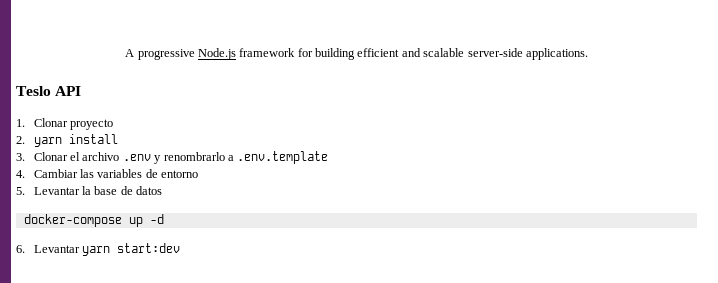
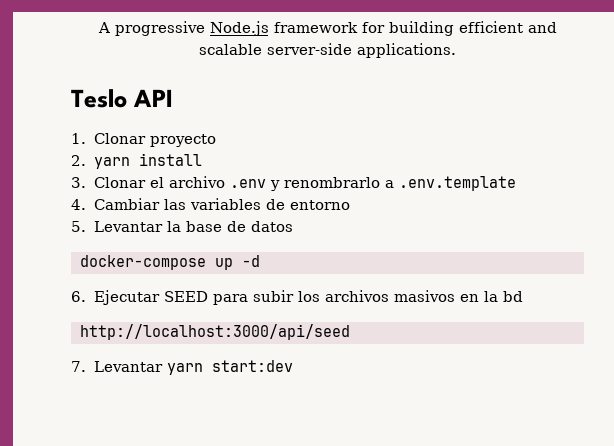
- 6. Levantar yarn start:dev
+ 6. Ejecutar SEED para subir los archivos masivos en la bd
+ http://localhost:3000/api/seed
+ 7. Levantar yarn start:dev

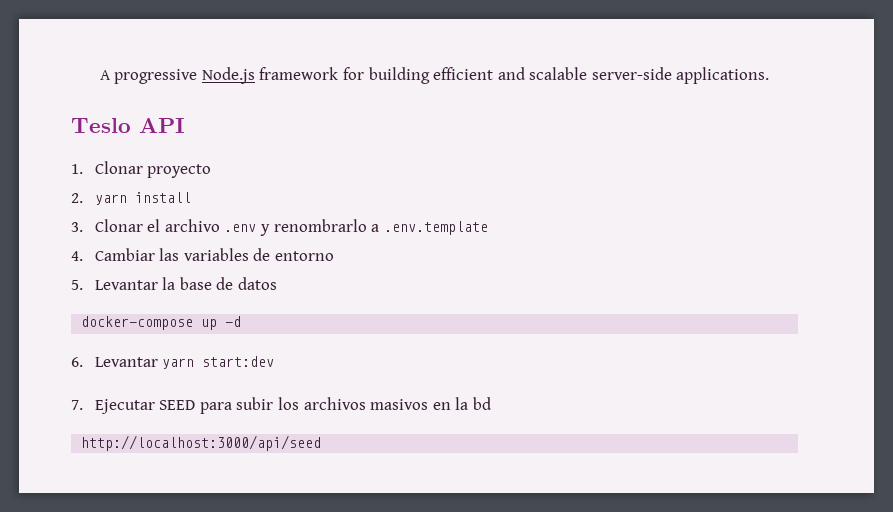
- 6. Ejecutar SEED para subir los archivos masivos en la bd
+ 6. Levantar yarn start:dev
+ 7. Ejecutar SEED para subir los archivos masivos en la bd
- 7. Levantar yarn start:dev

